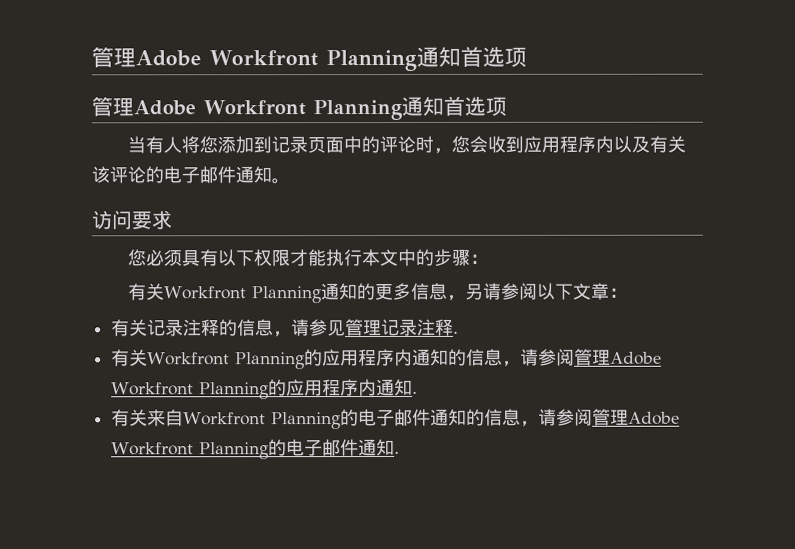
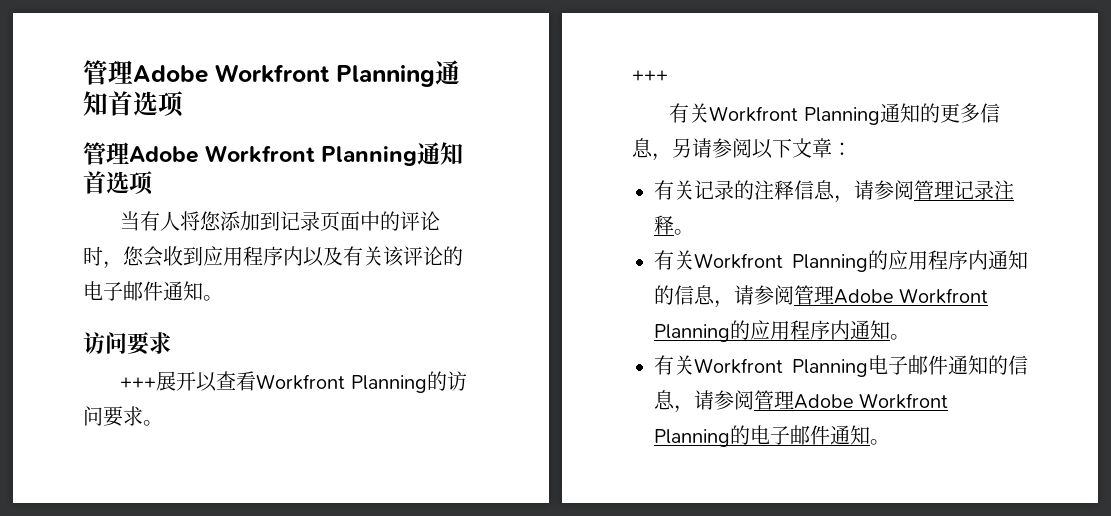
- 您必须具有以下权限才能执行本文中的步骤：
+ +++展开以查看Workfront Planning的访问要求。
+ +++
- 有关记录注释的信息，请参见管理记录注释.
+ 有关记录的注释信息，请参阅管理记录注释。
- 有关Workfront Planning的应用程序内通知的信息，请参阅管理Adobe Workfront Planning的应用程序内通知.
- 有关来自Workfront Planning的电子邮件通知的信息，请参阅管理Adobe Workfront Planning的电子邮件通知.
+ 有关Workfront Planning的应用程序内通知的信息，请参阅管理Adobe Workfront Planning的应用程序内通知。
+ 有关Workfront Planning电子邮件通知的信息，请参阅管理Adobe Workfront Planning的电子邮件通知。

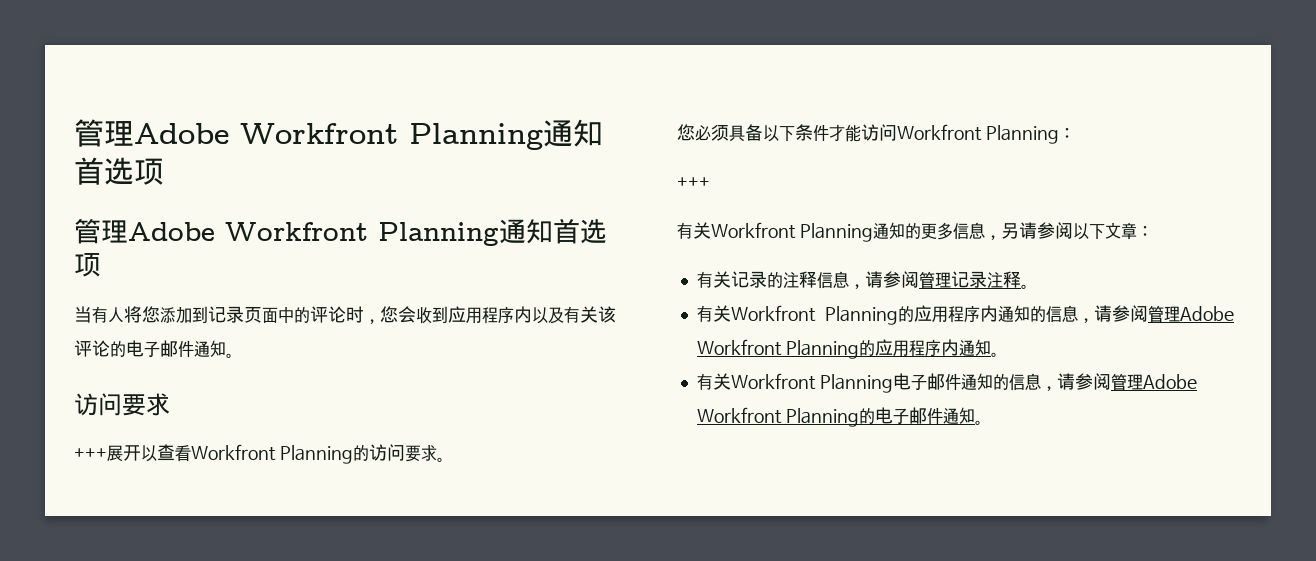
+ 您必须具备以下条件才能访问Workfront Planning：

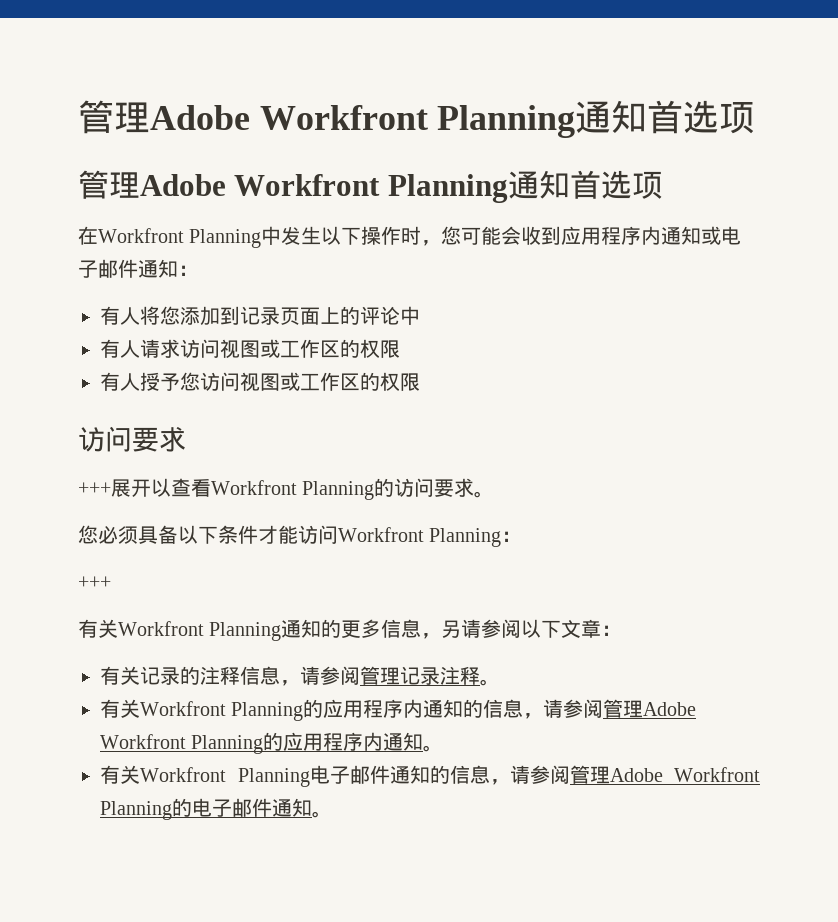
- 当有人将您添加到记录页面中的评论时，您会收到应用程序内以及有关该评论的电子邮件通知。
+ 在Workfront Planning中发生以下操作时，您可能会收到应用程序内通知或电子邮件通知：
+ 有人将您添加到记录页面上的评论中
+ 有人请求访问视图或工作区的权限
+ 有人授予您访问视图或工作区的权限

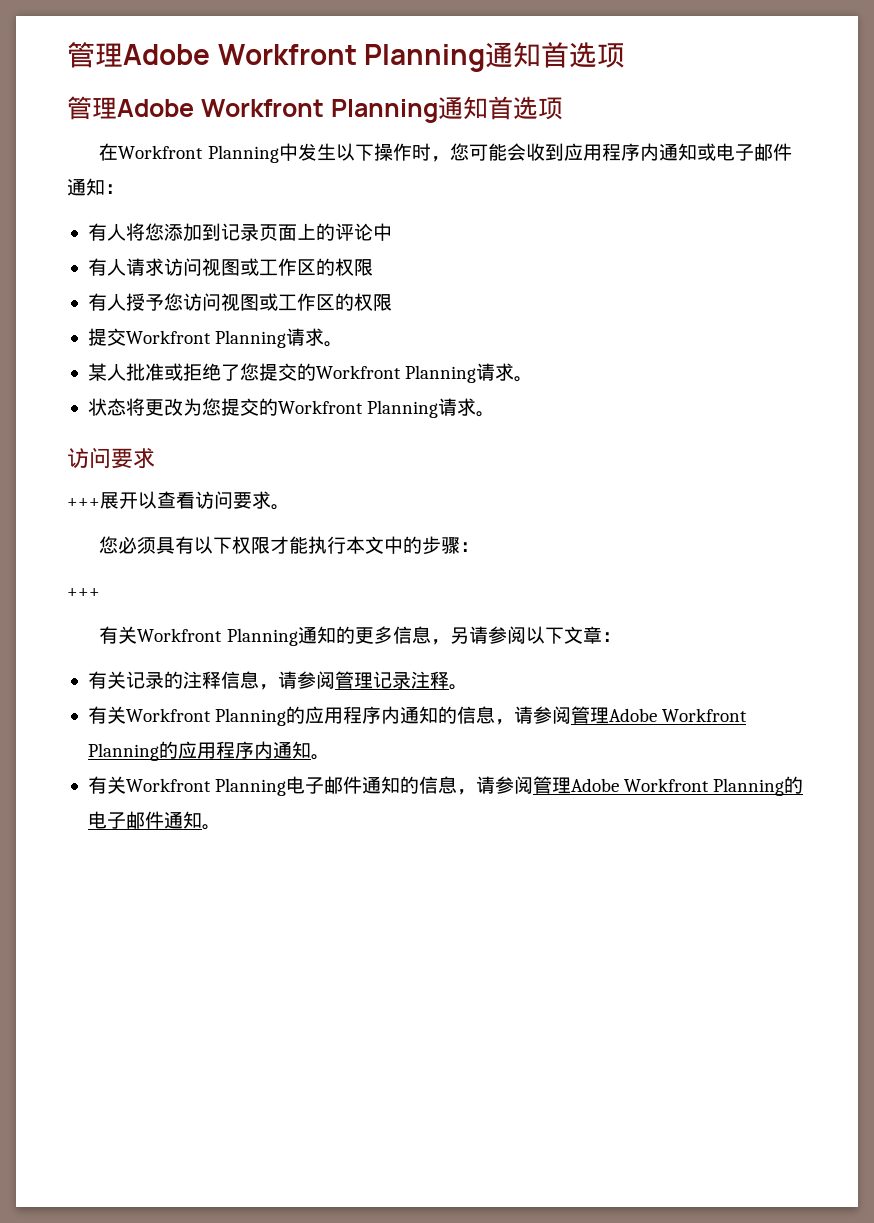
+ 提交Workfront Planning请求。
+ 某人批准或拒绝了您提交的Workfront Planning请求。
+ 状态将更改为您提交的Workfront Planning请求。
- +++展开以查看Workfront Planning的访问要求。
+ +++展开以查看访问要求。
- 您必须具备以下条件才能访问Workfront Planning：
+ 您必须具有以下权限才能执行本文中的步骤：

